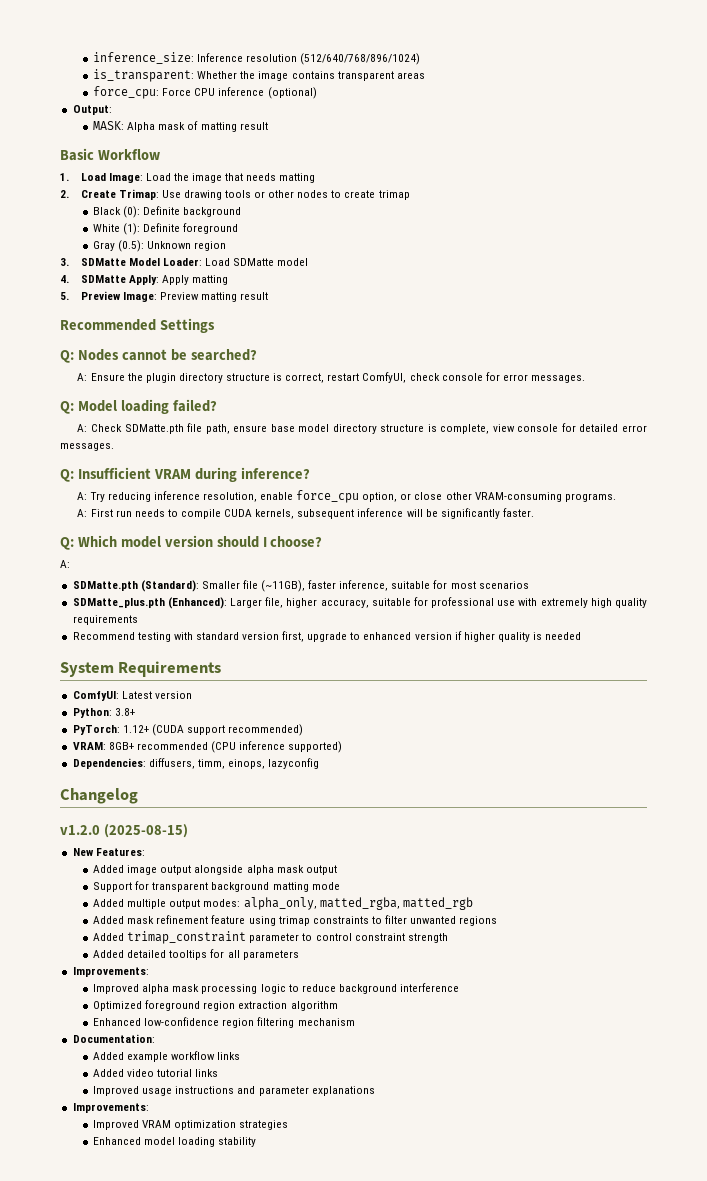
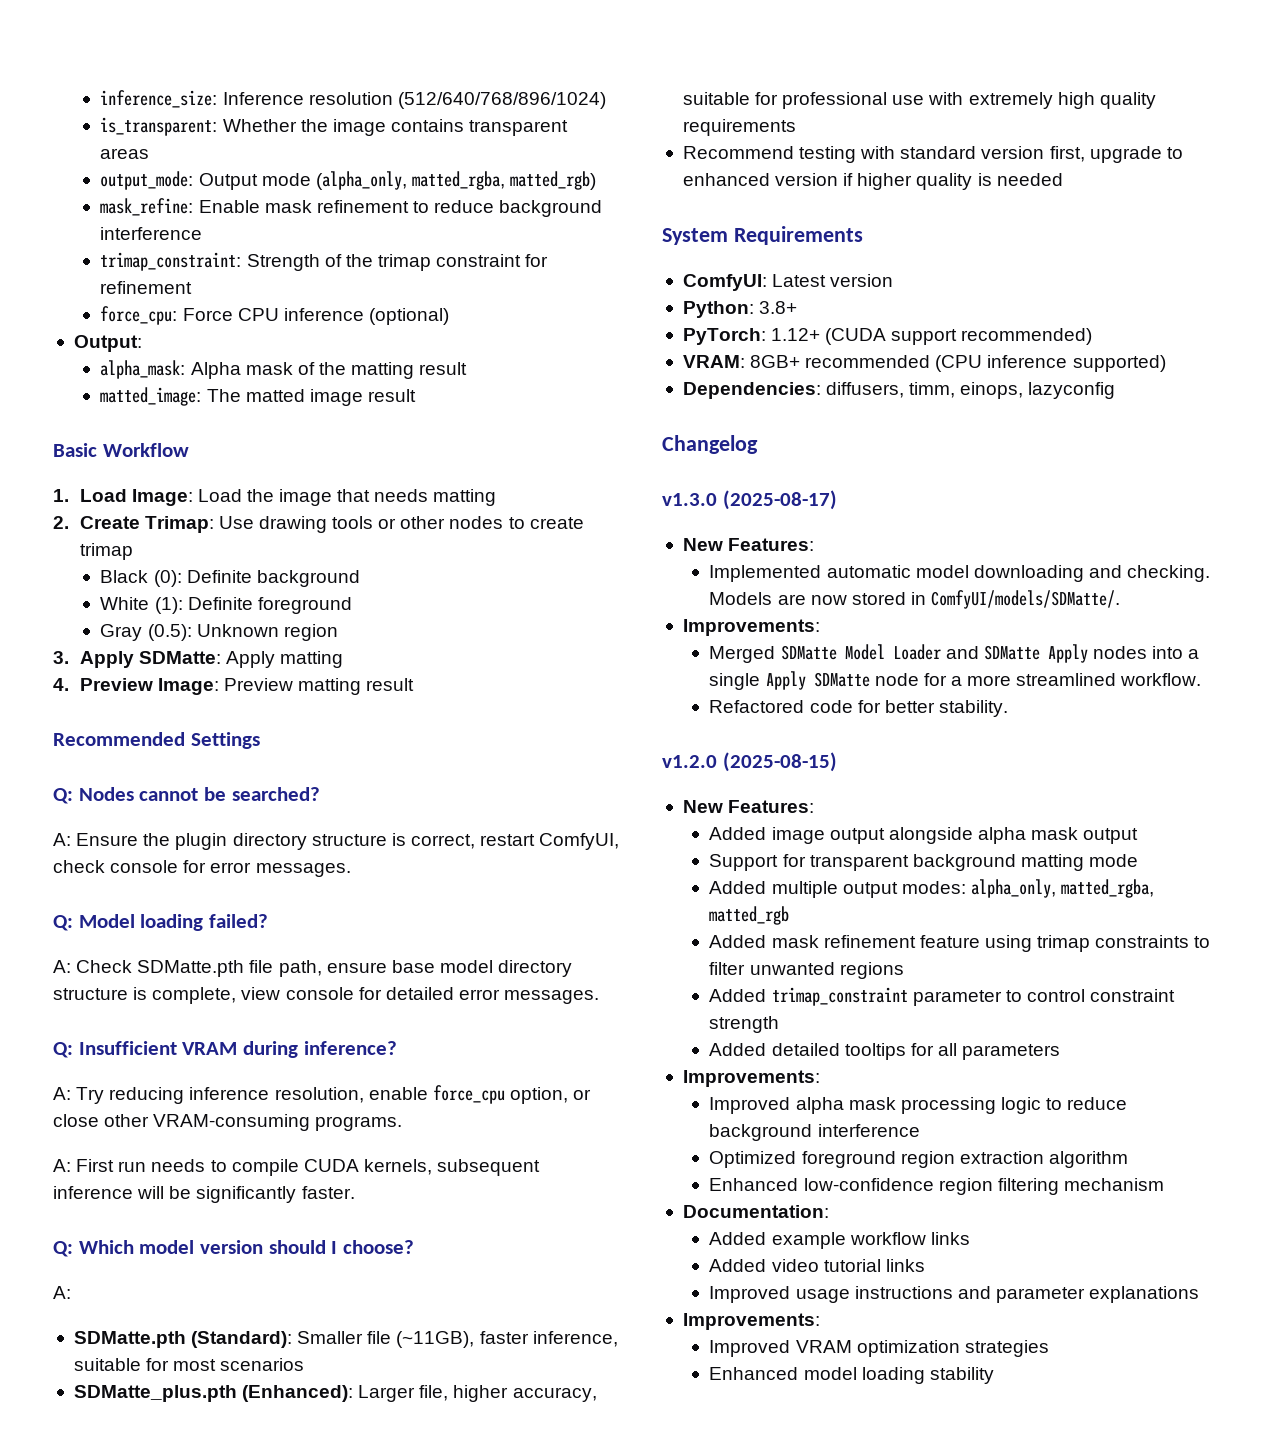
+ output_mode: Output mode (alpha_only, matted_rgba, matted_rgb)
+ mask_refine: Enable mask refinement to reduce background interference
+ trimap_constraint: Strength of the trimap constraint for refinement
- MASK: Alpha mask of matting result
+ alpha_mask: Alpha mask of the matting result
+ matted_image: The matted image result
- 3. SDMatte Model Loader: Load SDMatte model
- 4. SDMatte Apply: Apply matting
+ 3. Apply SDMatte: Apply matting
- 5. Preview Image: Preview matting result
+ 4. Preview Image: Preview matting result
+ v1.3.0 (2025-08-17)
+ New Features:
+ Implemented automatic model downloading and checking. Models are now stored in ComfyUI/models/SDMatte/.
+ Improvements:
+ Merged SDMatte Model Loader and SDMatte Apply nodes into a single Apply SDMatte node for a more streamlined workflow.
+ Refactored code for better stability.

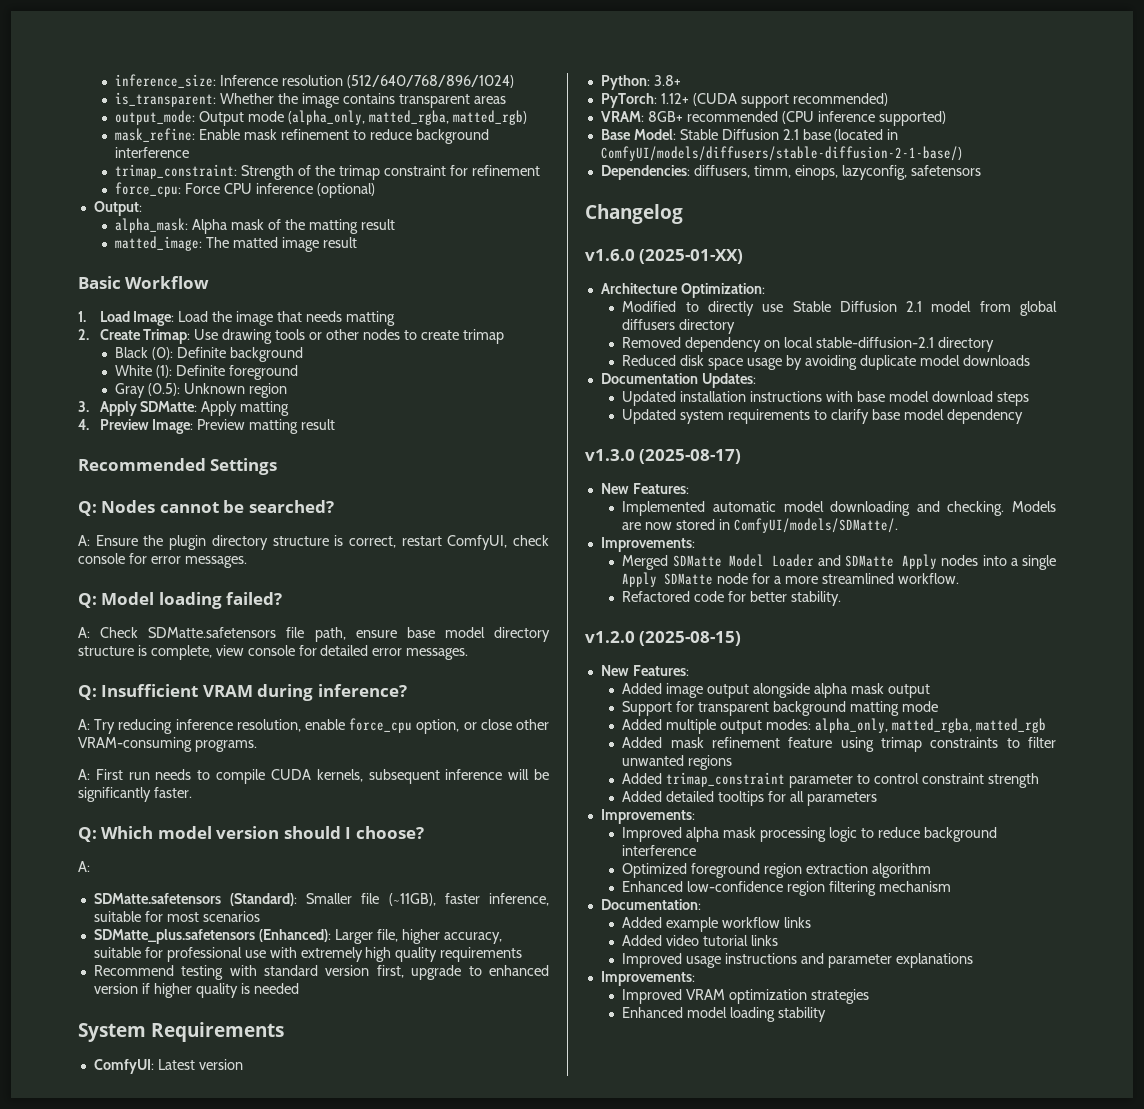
- A: Check SDMatte.pth file path, ensure base model directory structure is complete, view console for detailed error messages.
+ A: Check SDMatte.safetensors file path, ensure base model directory structure is complete, view console for detailed error messages.
- SDMatte.pth (Standard): Smaller file (~11GB), faster inference, suitable for most scenarios
+ SDMatte.safetensors (Standard): Smaller file (~11GB), faster inference, suitable for most scenarios
- SDMatte_plus.pth (Enhanced): Larger file, higher accuracy, suitable for professional use with extremely high quality requirements
+ SDMatte_plus.safetensors (Enhanced): Larger file, higher accuracy, suitable for professional use with extremely high quality requirements
+ Base Model: Stable Diffusion 2.1 base (located in ComfyUI/models/diffusers/stable-diffusion-2-1-base/)
- Dependencies: diffusers, timm, einops, lazyconfig
+ Dependencies: diffusers, timm, einops, lazyconfig, safetensors
+ v1.6.0 (2025-01-XX)
+ Architecture Optimization:
+ Modified to directly use Stable Diffusion 2.1 model from global diffusers directory
+ Removed dependency on local stable-diffusion-2.1 directory
+ Reduced disk space usage by avoiding duplicate model downloads
+ Documentation Updates:
+ Updated installation instructions with base model download steps
+ Updated system requirements to clarify base model dependency

